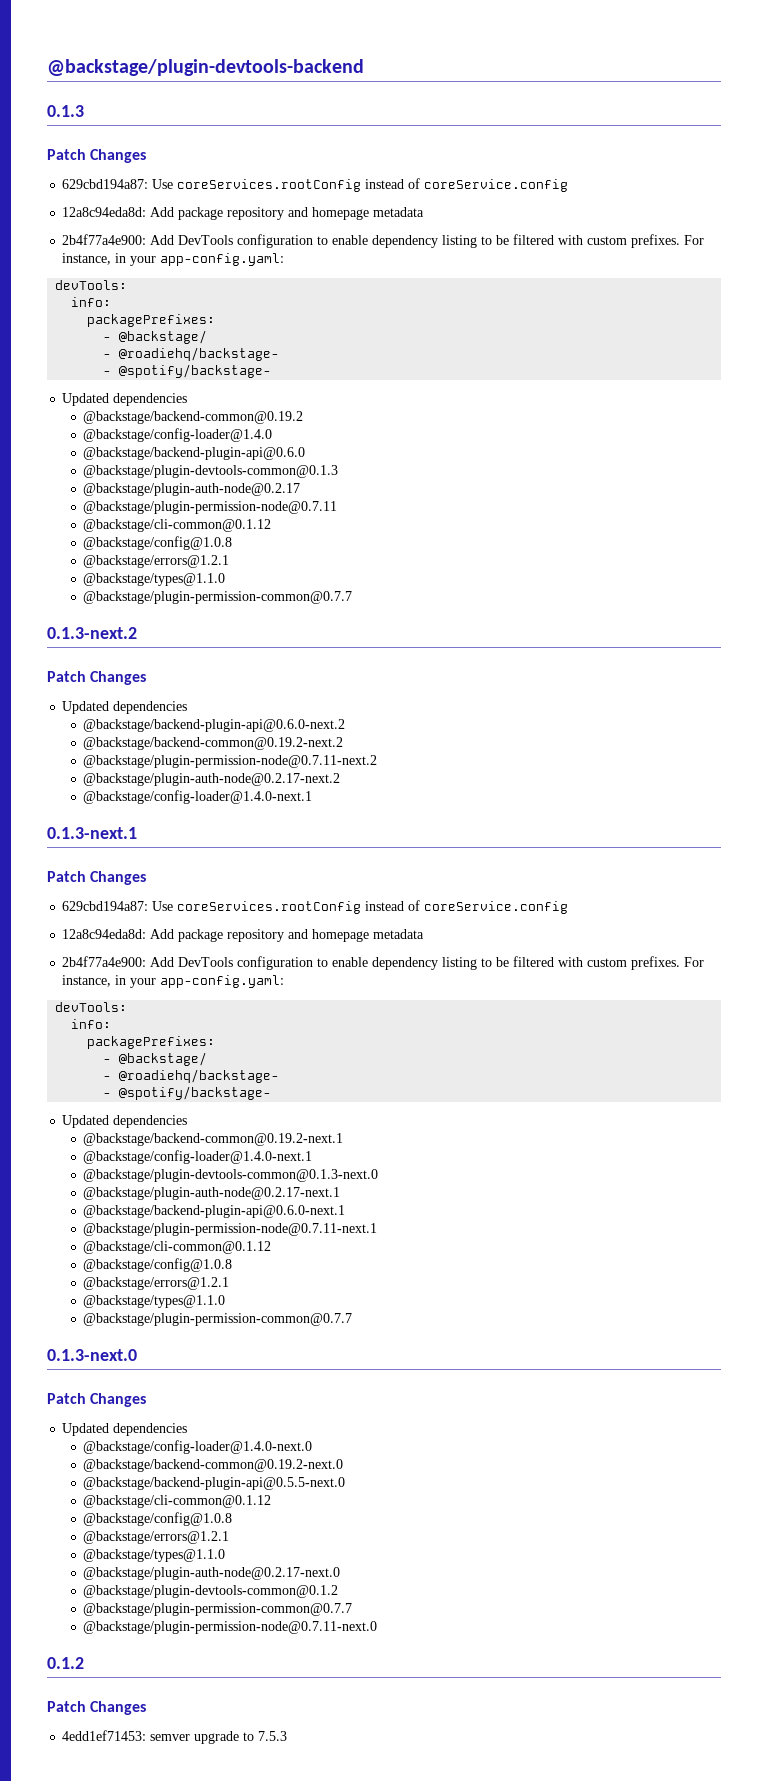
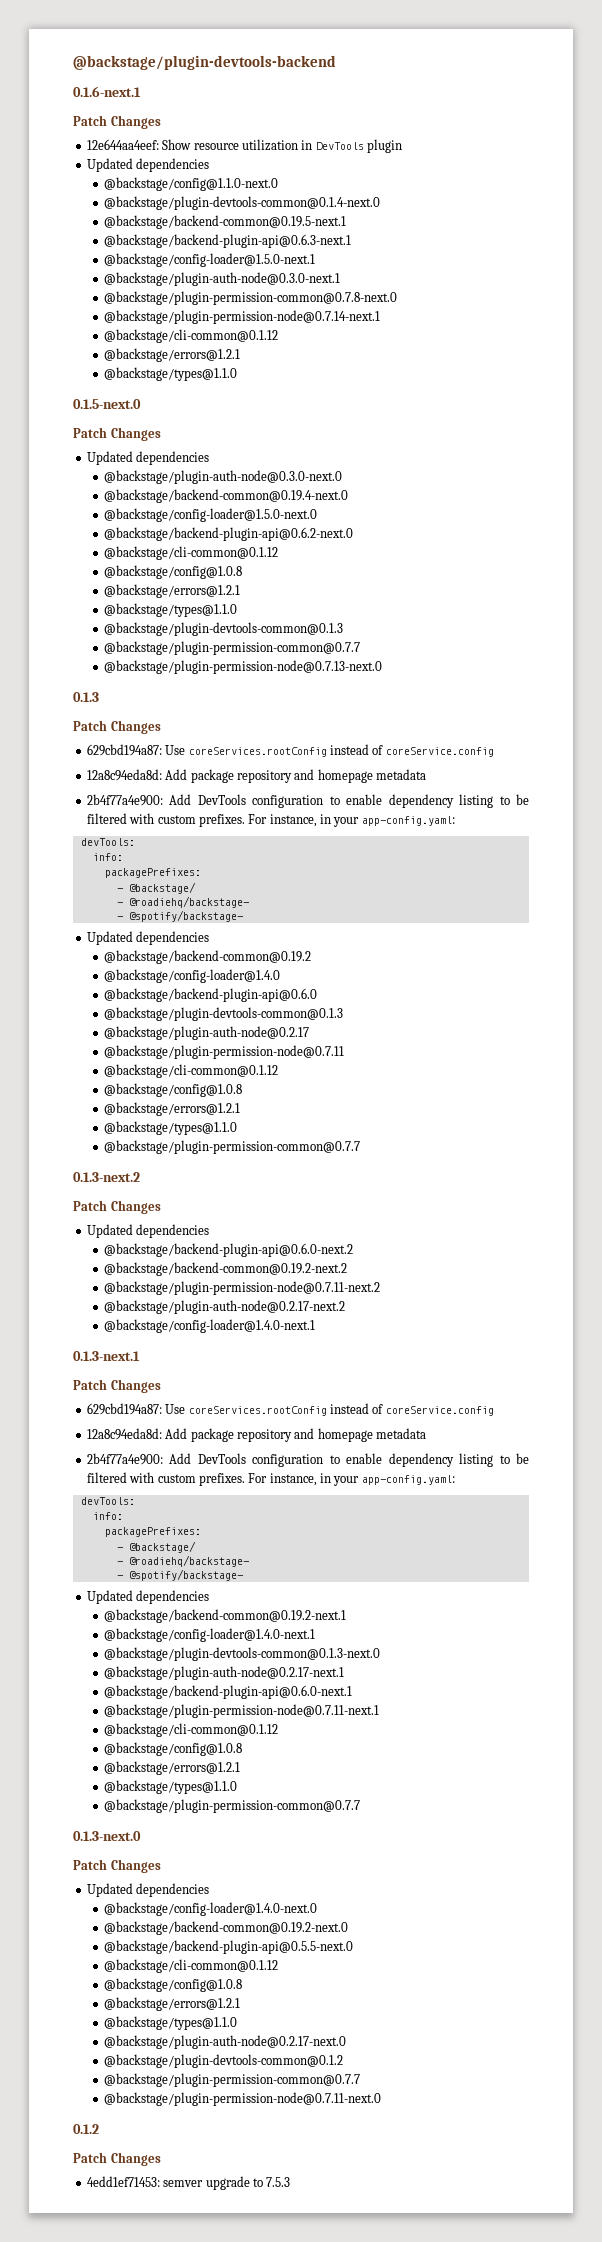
+ 0.1.6-next.1
+ Patch Changes
+ 12e644aa4eef: Show resource utilization in DevTools plugin
+ Updated dependencies
+ @backstage/config@1.1.0-next.0
+ @backstage/plugin-devtools-common@0.1.4-next.0
+ @backstage/backend-common@0.19.5-next.1
+ @backstage/backend-plugin-api@0.6.3-next.1
+ @backstage/config-loader@1.5.0-next.1
+ @backstage/plugin-auth-node@0.3.0-next.1
+ @backstage/plugin-permission-common@0.7.8-next.0
+ @backstage/plugin-permission-node@0.7.14-next.1
+ @backstage/cli-common@0.1.12
+ @backstage/errors@1.2.1
+ @backstage/types@1.1.0
+ 0.1.5-next.0
+ Patch Changes
+ Updated dependencies
+ @backstage/plugin-auth-node@0.3.0-next.0
+ @backstage/backend-common@0.19.4-next.0
+ @backstage/config-loader@1.5.0-next.0
+ @backstage/backend-plugin-api@0.6.2-next.0
+ @backstage/cli-common@0.1.12
+ @backstage/config@1.0.8
+ @backstage/errors@1.2.1
+ @backstage/types@1.1.0
+ @backstage/plugin-devtools-common@0.1.3
+ @backstage/plugin-permission-common@0.7.7
+ @backstage/plugin-permission-node@0.7.13-next.0

